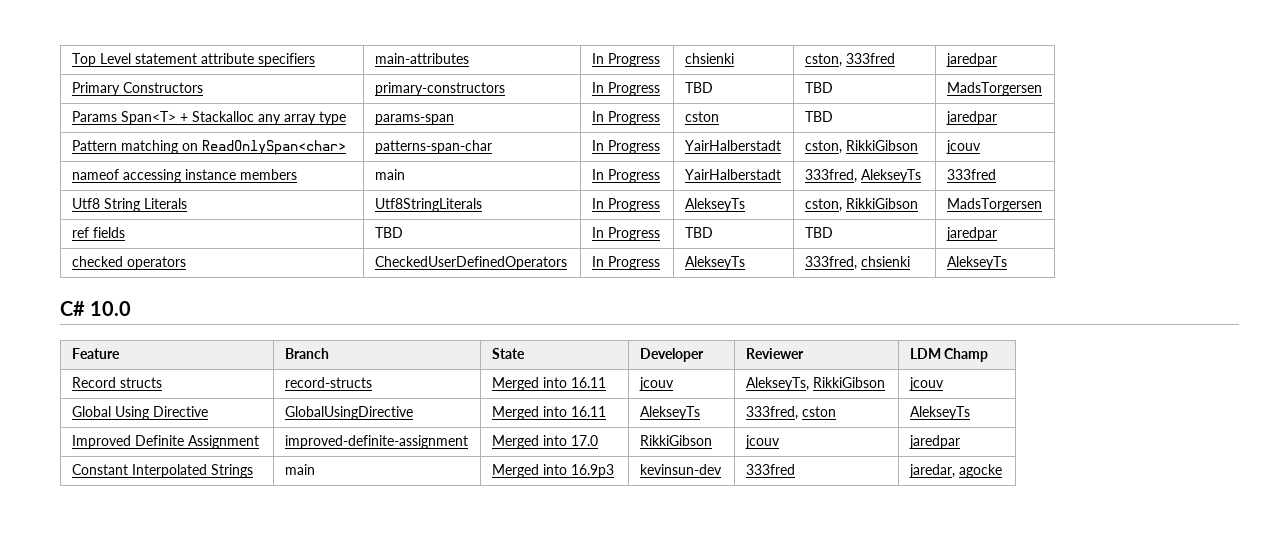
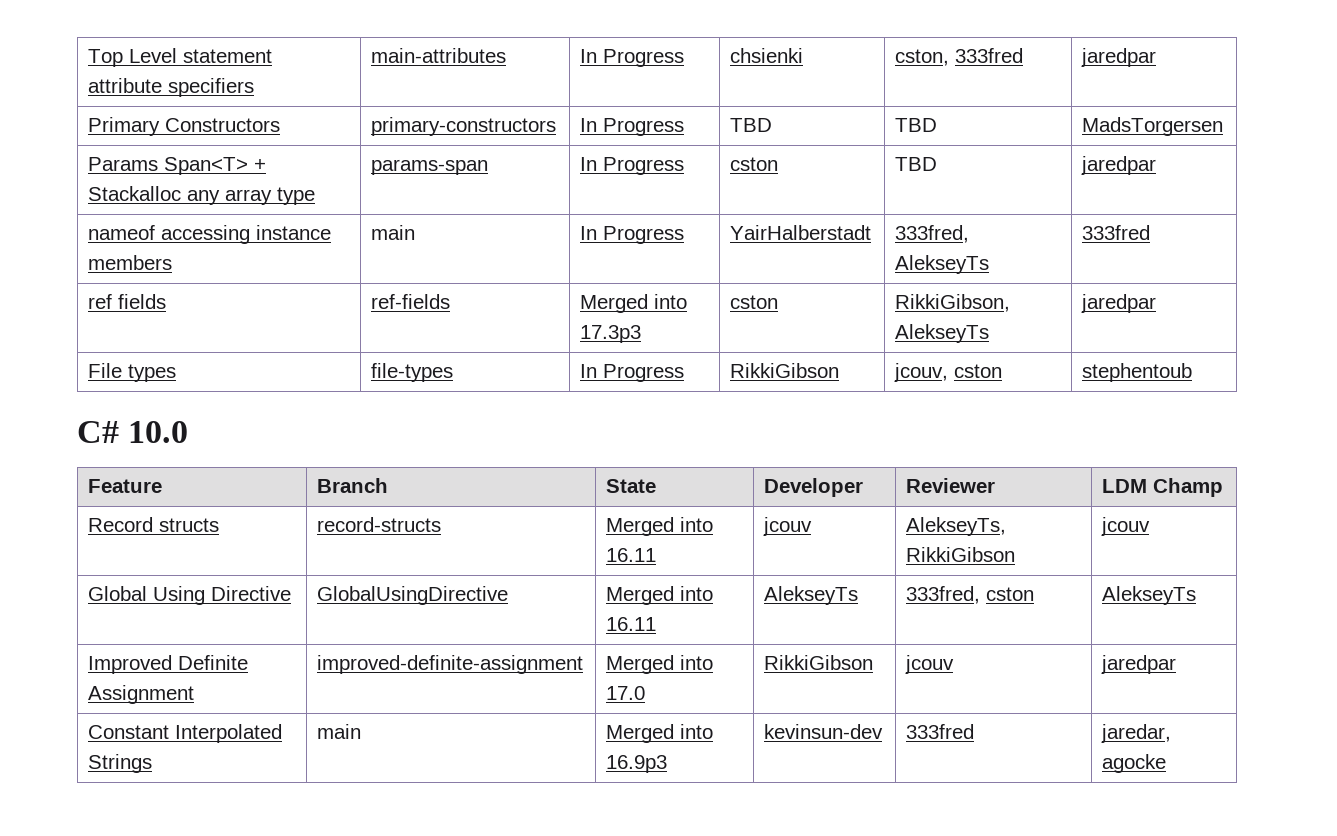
- Pattern matching on ReadOnlySpan<char> | patterns-span-char | In Progress | YairHalberstadt | cston, RikkiGibson | jcouv
- Utf8 String Literals | Utf8StringLiterals | In Progress | AlekseyTs | cston, RikkiGibson | MadsTorgersen
- ref fields | TBD | In Progress | TBD | TBD | jaredpar
- checked operators | CheckedUserDefinedOperators | In Progress | AlekseyTs | 333fred, chsienki | AlekseyTs
+ ref fields | ref-fields | Merged into 17.3p3 | cston | RikkiGibson, AlekseyTs | jaredpar
+ File types | file-types | In Progress | RikkiGibson | jcouv, cston | stephentoub

